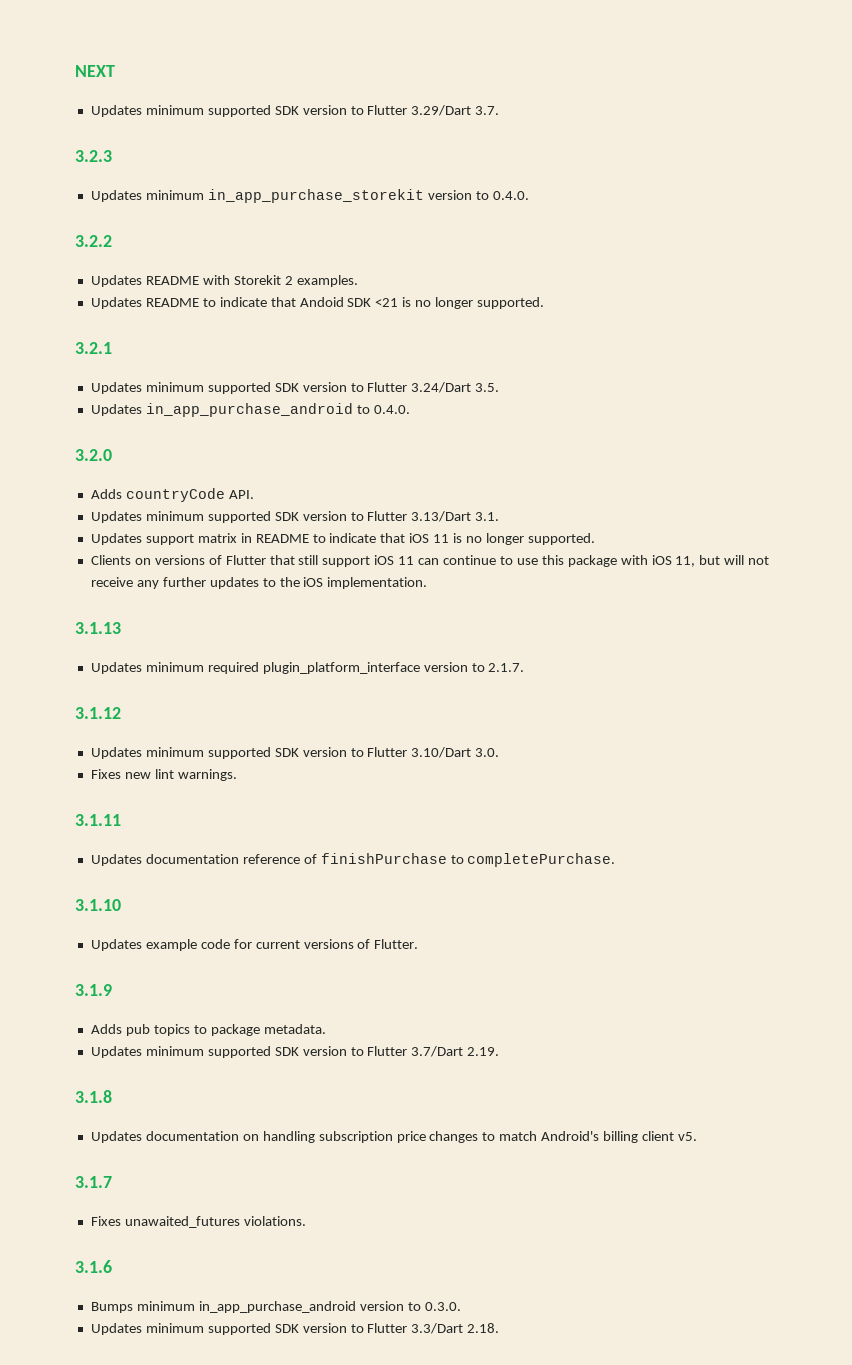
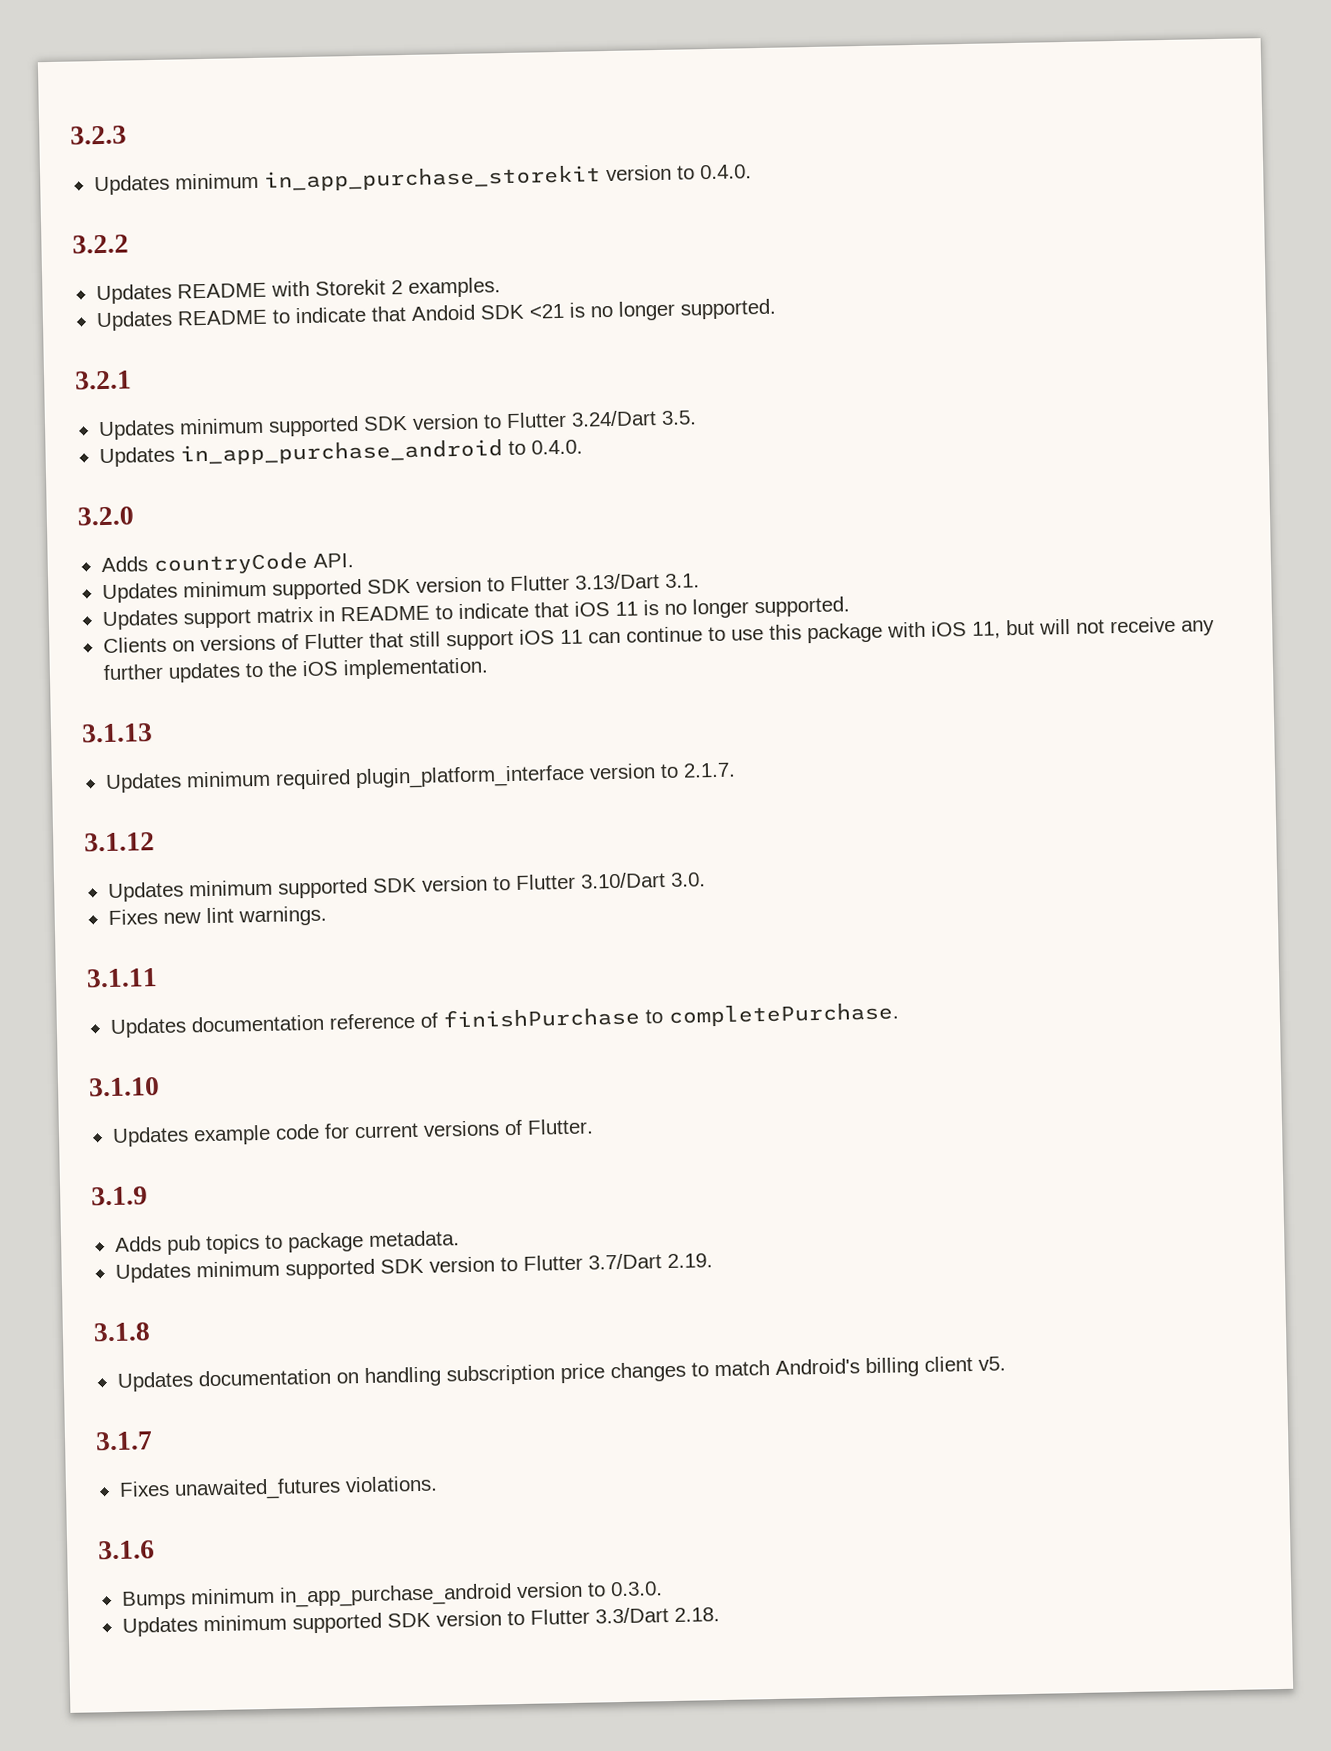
- NEXT
- Updates minimum supported SDK version to Flutter 3.29/Dart 3.7.

